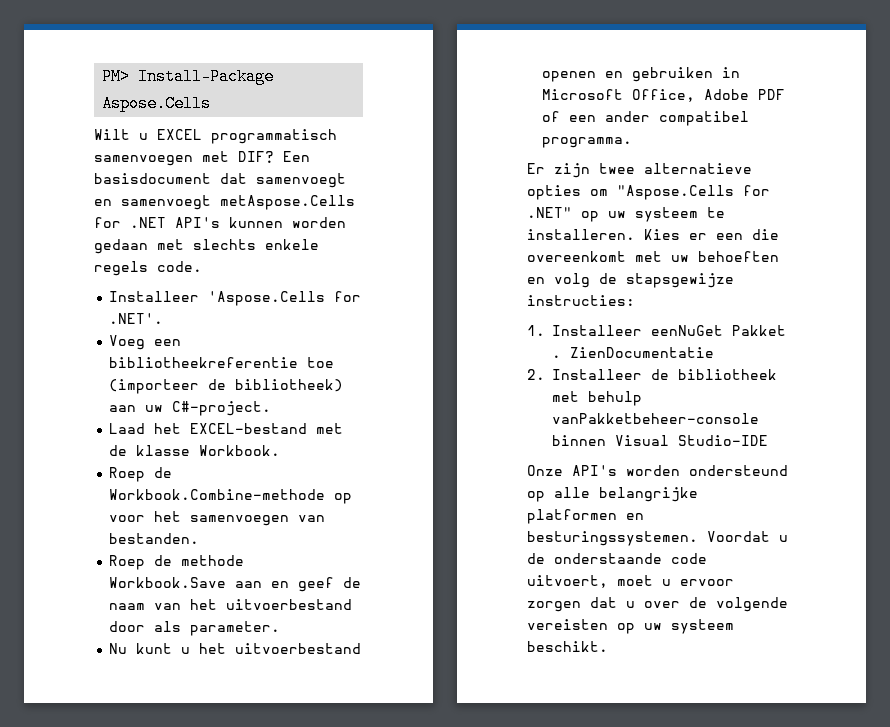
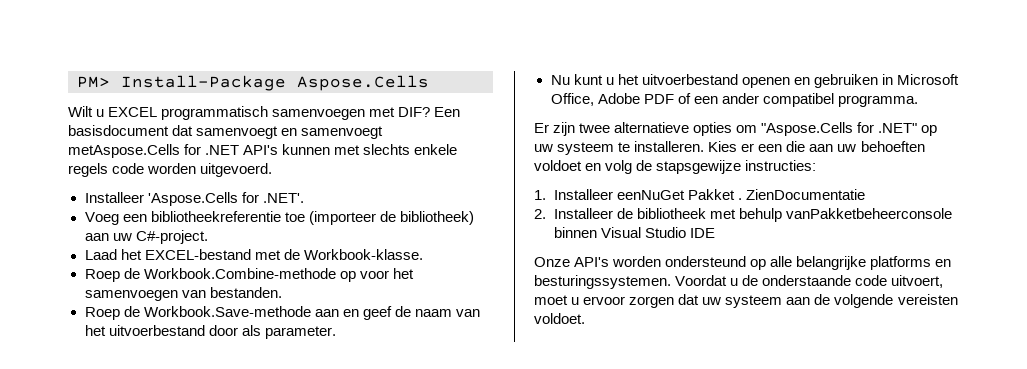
- Een basisdocument dat samenvoegt en samenvoegt metAspose.Cells for .NET API's kunnen worden gedaan met slechts enkele regels code.
+ Een basisdocument dat samenvoegt en samenvoegt metAspose.Cells for .NET API's kunnen met slechts enkele regels code worden uitgevoerd.
- Laad het EXCEL-bestand met de klasse Workbook.
+ Laad het EXCEL-bestand met de Workbook-klasse.
- Roep de methode Workbook.Save aan en geef de naam van het uitvoerbestand door als parameter.
+ Roep de Workbook.Save-methode aan en geef de naam van het uitvoerbestand door als parameter.
- Kies er een die overeenkomt met uw behoeften en volg de stapsgewijze instructies:
+ Kies er een die aan uw behoeften voldoet en volg de stapsgewijze instructies:
- 2. Installeer de bibliotheek met behulp vanPakketbeheer-console binnen Visual Studio-IDE
+ 2. Installeer de bibliotheek met behulp vanPakketbeheerconsole binnen Visual Studio IDE
- Onze API's worden ondersteund op alle belangrijke platformen en besturingssystemen.
+ Onze API's worden ondersteund op alle belangrijke platforms en besturingssystemen.
- Voordat u de onderstaande code uitvoert, moet u ervoor zorgen dat u over de volgende vereisten op uw systeem beschikt.
+ Voordat u de onderstaande code uitvoert, moet u ervoor zorgen dat uw systeem aan de volgende vereisten voldoet.

